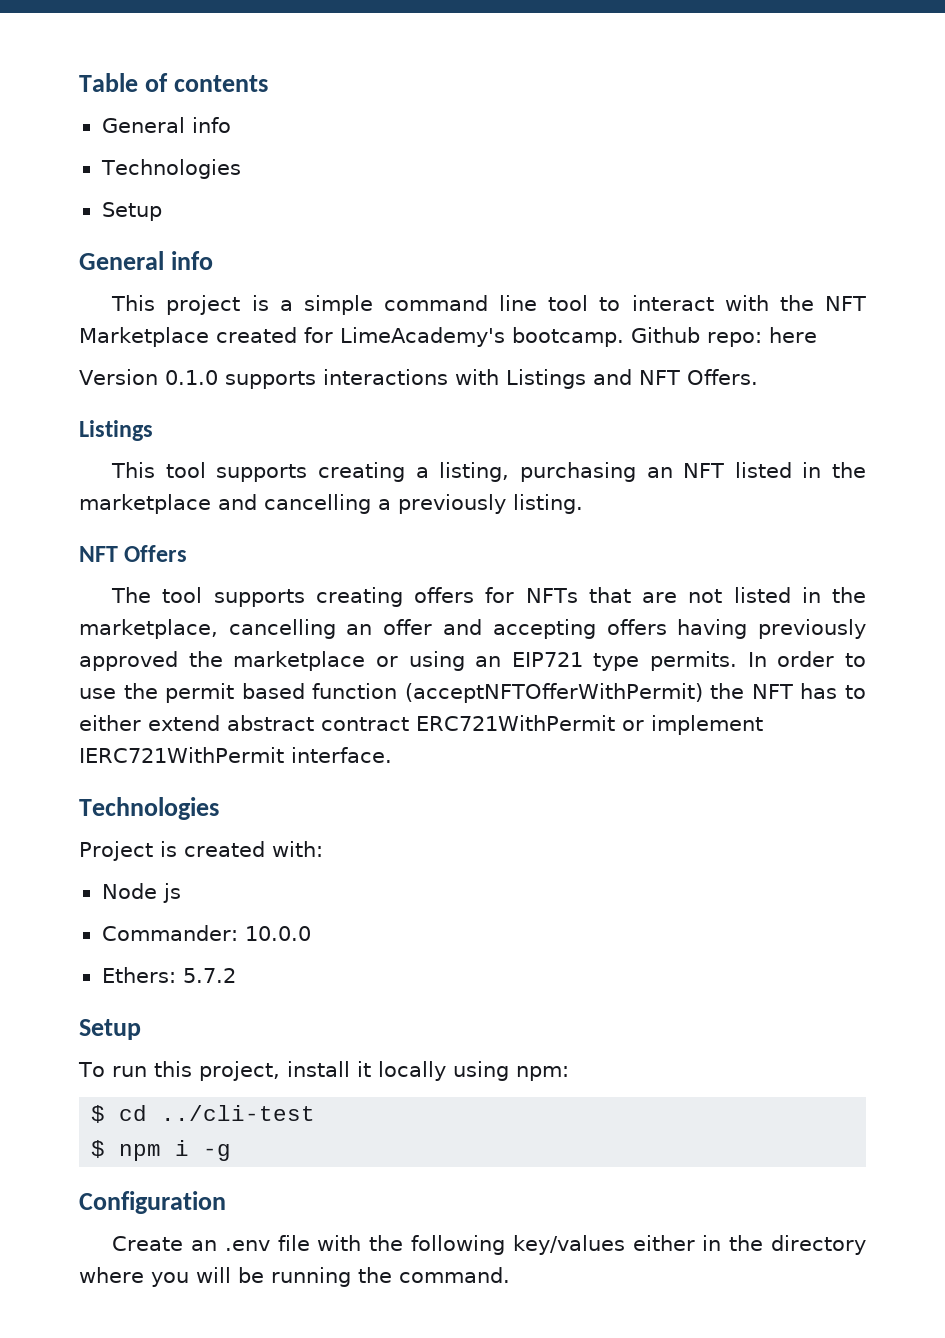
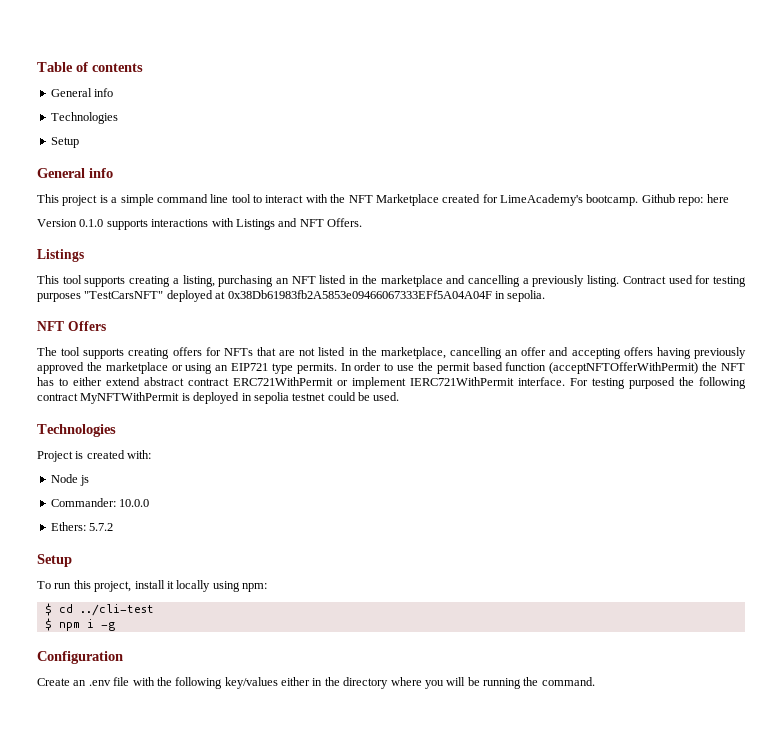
+ Contract used for testing purposes "TestCarsNFT" deployed at 0x38Db61983fb2A5853e09466067333EFf5A04A04F in sepolia.
+ For testing purposed the following contract MyNFTWithPermit is deployed in sepolia testnet could be used.

